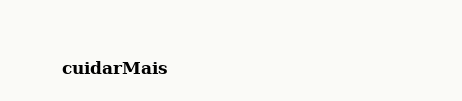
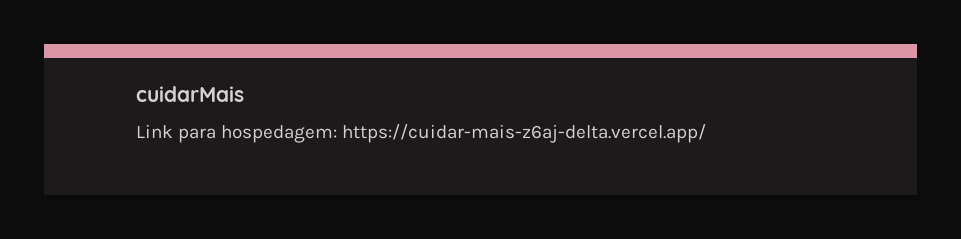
+ Link para hospedagem: https://cuidar-mais-z6aj-delta.vercel.app/

